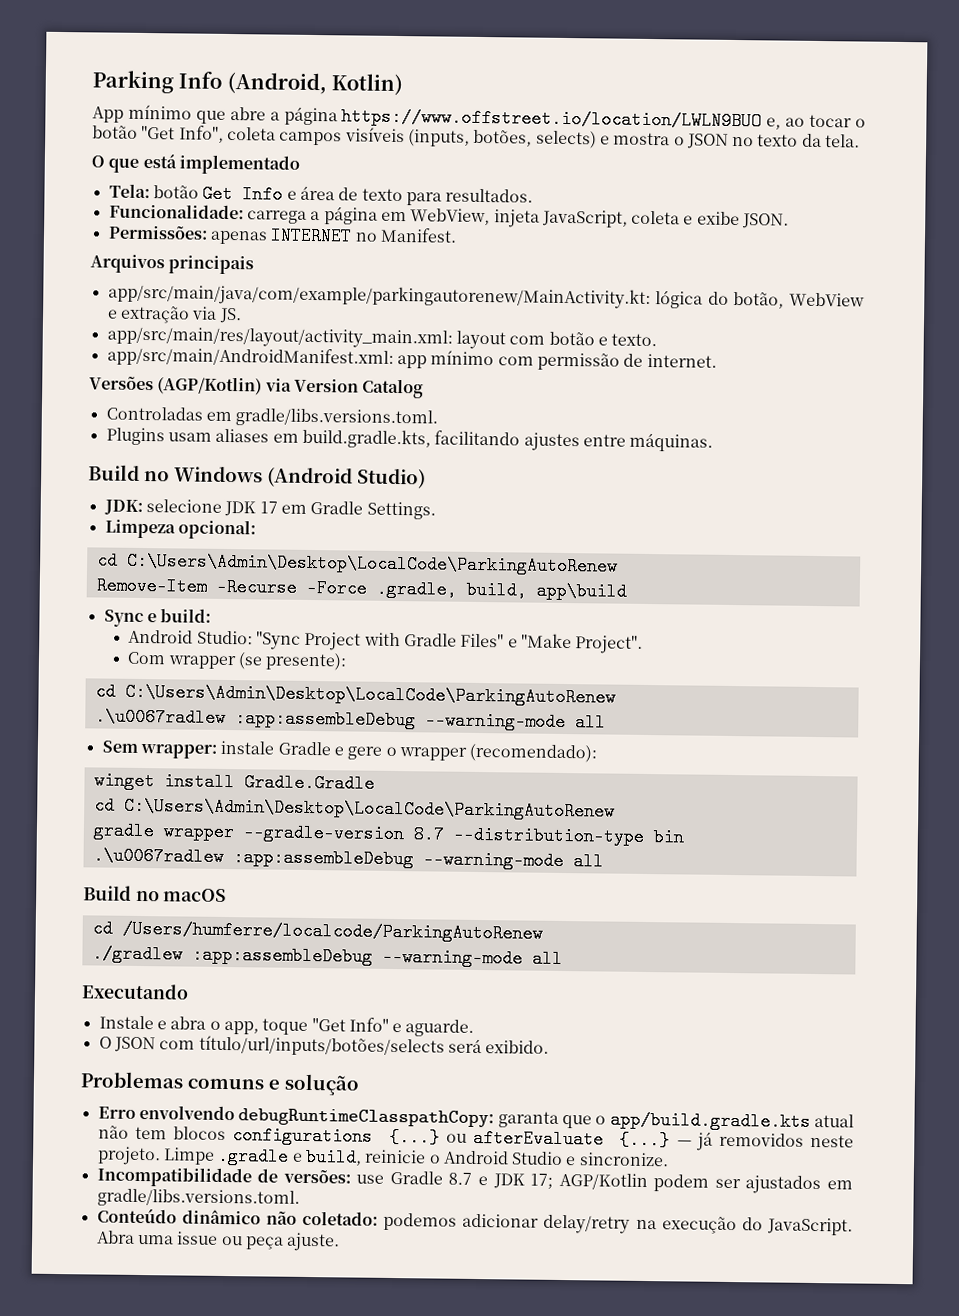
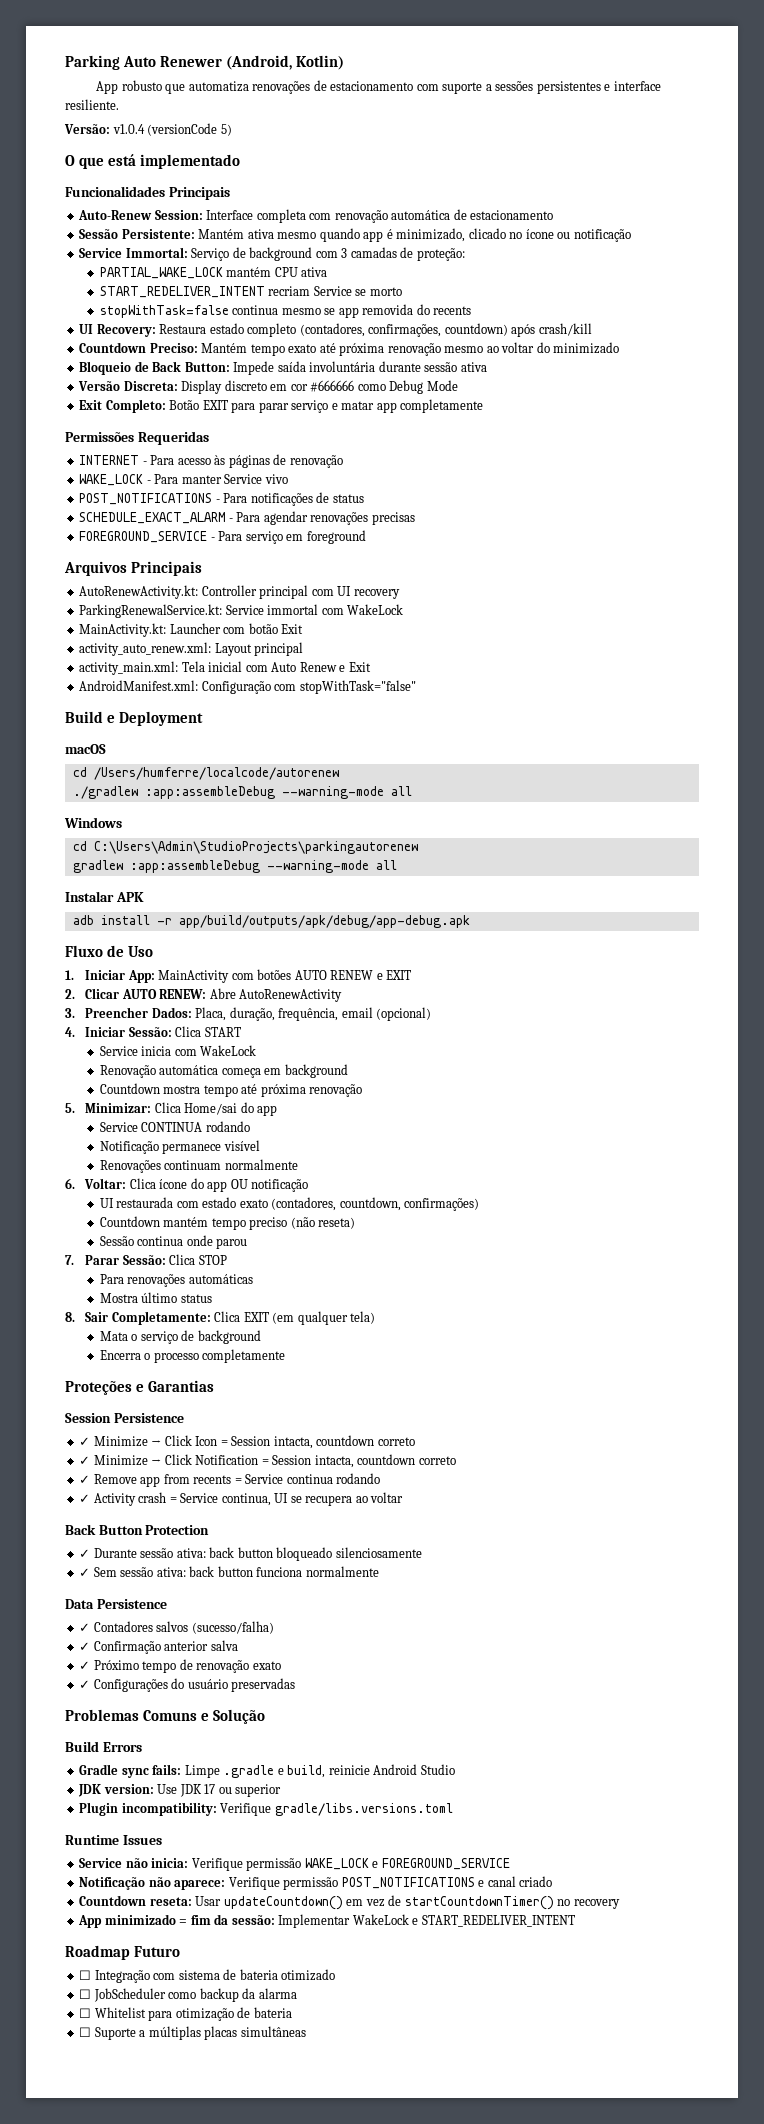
- Parking Info (Android, Kotlin)
+ Parking Auto Renewer (Android, Kotlin)
- App mínimo que abre a página https://www.offstreet.io/location/LWLN9BUO e, ao tocar o botão "Get Info", coleta campos visíveis (inputs, botões, selects) e mostra o JSON no texto da tela.
+ App robusto que automatiza renovações de estacionamento com suporte a sessões persistentes e interface resiliente.
+ Versão: v1.0.4 (versionCode 5)
  O que está implementado
- Tela: botão Get Info e área de texto para resultados.
- Funcionalidade: carrega a página em WebView, injeta JavaScript, coleta e exibe JSON.
- Permissões: apenas INTERNET no Manifest.
- Arquivos principais
- app/src/main/java/com/example/parkingautorenew/MainActivity.kt: lógica do botão, WebView e extração via JS.
- app/src/main/res/layout/activity_main.xml: layout com botão e texto.
- app/src/main/AndroidManifest.xml: app mínimo com permissão de internet.
- Versões (AGP/Kotlin) via Version Catalog
- Controladas em gradle/libs.versions.toml.
- Plugins usam aliases em build.gradle.kts, facilitando ajustes entre máquinas.
- Build no Windows (Android Studio)
- JDK: selecione JDK 17 em Gradle Settings.
- Limpeza opcional:
- cd C:\Users\Admin\Desktop\LocalCode\ParkingAutoRenew
- Remove-Item -Recurse -Force .gradle, build, app\build
- Sync e build:
- Android Studio: "Sync Project with Gradle Files" e "Make Project".
- Com wrapper (se presente):
- cd C:\Users\Admin\Desktop\LocalCode\ParkingAutoRenew
- .\u0067radlew :app:assembleDebug --warning-mode all
- Sem wrapper: instale Gradle e gere o wrapper (recomendado):
- winget install Gradle.Gradle
- cd C:\Users\Admin\Desktop\LocalCode\ParkingAutoRenew
- gradle wrapper --gradle-version 8.7 --distribution-type bin
- .\u0067radlew :app:assembleDebug --warning-mode all
- Build no macOS
+ Funcionalidades Principais
+ Auto-Renew Session: Interface completa com renovação automática de estacionamento
+ Sessão Persistente: Mantém ativa mesmo quando app é minimizado, clicado no ícone ou notificação
+ Service Immortal: Serviço de background com 3 camadas de proteção:
+ PARTIAL_WAKE_LOCK mantém CPU ativa
+ START_REDELIVER_INTENT recriam Service se morto
+ stopWithTask=false continua mesmo se app removida do recents
+ UI Recovery: Restaura estado completo (contadores, confirmações, countdown) após crash/kill
+ Countdown Preciso: Mantém tempo exato até próxima renovação mesmo ao voltar do minimizado
+ Bloqueio de Back Button: Impede saída involuntária durante sessão ativa
+ Versão Discreta: Display discreto em cor #666666 como Debug Mode
+ Exit Completo: Botão EXIT para parar serviço e matar app completamente
+ Permissões Requeridas
+ INTERNET - Para acesso às páginas de renovação
+ WAKE_LOCK - Para manter Service vivo
+ POST_NOTIFICATIONS - Para notificações de status
+ SCHEDULE_EXACT_ALARM - Para agendar renovações precisas
+ FOREGROUND_SERVICE - Para serviço em foreground
+ Arquivos Principais
+ AutoRenewActivity.kt: Controller principal com UI recovery
+ ParkingRenewalService.kt: Service immortal com WakeLock
+ MainActivity.kt: Launcher com botão Exit
+ activity_auto_renew.xml: Layout principal
+ activity_main.xml: Tela inicial com Auto Renew e Exit
+ AndroidManifest.xml: Configuração com stopWithTask="false"
+ Build e Deployment
+ macOS
- cd /Users/humferre/localcode/ParkingAutoRenew
+ cd /Users/humferre/localcode/autorenew
- Executando
- Instale e abra o app, toque "Get Info" e aguarde.
- O JSON com título/url/inputs/botões/selects será exibido.
- Problemas comuns e solução
- Erro envolvendo debugRuntimeClasspathCopy: garanta que o app/build.gradle.kts atual não tem blocos configurations {...} ou afterEvaluate {...} — já removidos neste projeto. Limpe .gradle e build, reinicie o Android Studio e sincronize.
- Incompatibilidade de versões: use Gradle 8.7 e JDK 17; AGP/Kotlin podem ser ajustados em gradle/libs.versions.toml.
- Conteúdo dinâmico não coletado: podemos adicionar delay/retry na execução do JavaScript. Abra uma issue ou peça ajuste.
+ Windows
+ cd C:\Users\Admin\StudioProjects\parkingautorenew
+ gradlew :app:assembleDebug --warning-mode all
+ Instalar APK
+ adb install -r app/build/outputs/apk/debug/app-debug.apk
+ Fluxo de Uso
+ 1. Iniciar App: MainActivity com botões AUTO RENEW e EXIT
+ 2. Clicar AUTO RENEW: Abre AutoRenewActivity
+ 3. Preencher Dados: Placa, duração, frequência, email (opcional)
+ 4. Iniciar Sessão: Clica START
+ Service inicia com WakeLock
+ Renovação automática começa em background
+ Countdown mostra tempo até próxima renovação
+ 5. Minimizar: Clica Home/sai do app
+ Service CONTINUA rodando
+ Notificação permanece visível
+ Renovações continuam normalmente
+ 6. Voltar: Clica ícone do app OU notificação
+ UI restaurada com estado exato (contadores, countdown, confirmações)
+ Countdown mantém tempo preciso (não reseta)
+ Sessão continua onde parou
+ 7. Parar Sessão: Clica STOP
+ Para renovações automáticas
+ Mostra último status
+ 8. Sair Completamente: Clica EXIT (em qualquer tela)
+ Mata o serviço de background
+ Encerra o processo completamente
+ Proteções e Garantias
+ Session Persistence
+ ✓ Minimize → Click Icon = Session intacta, countdown correto
+ ✓ Minimize → Click Notification = Session intacta, countdown correto
+ ✓ Remove app from recents = Service continua rodando
+ ✓ Activity crash = Service continua, UI se recupera ao voltar
+ Back Button Protection
+ ✓ Durante sessão ativa: back button bloqueado silenciosamente
+ ✓ Sem sessão ativa: back button funciona normalmente
+ Data Persistence
+ ✓ Contadores salvos (sucesso/falha)
+ ✓ Confirmação anterior salva
+ ✓ Próximo tempo de renovação exato
+ ✓ Configurações do usuário preservadas
+ Problemas Comuns e Solução
+ Build Errors
+ Gradle sync fails: Limpe .gradle e build, reinicie Android Studio
+ JDK version: Use JDK 17 ou superior
+ Plugin incompatibility: Verifique gradle/libs.versions.toml
+ Runtime Issues
+ Service não inicia: Verifique permissão WAKE_LOCK e FOREGROUND_SERVICE
+ Notificação não aparece: Verifique permissão POST_NOTIFICATIONS e canal criado
+ Countdown reseta: Usar updateCountdown() em vez de startCountdownTimer() no recovery
+ App minimizado = fim da sessão: Implementar WakeLock e START_REDELIVER_INTENT
+ Roadmap Futuro
+ ☐ Integração com sistema de bateria otimizado
+ ☐ JobScheduler como backup da alarma
+ ☐ Whitelist para otimização de bateria
+ ☐ Suporte a múltiplas placas simultâneas

